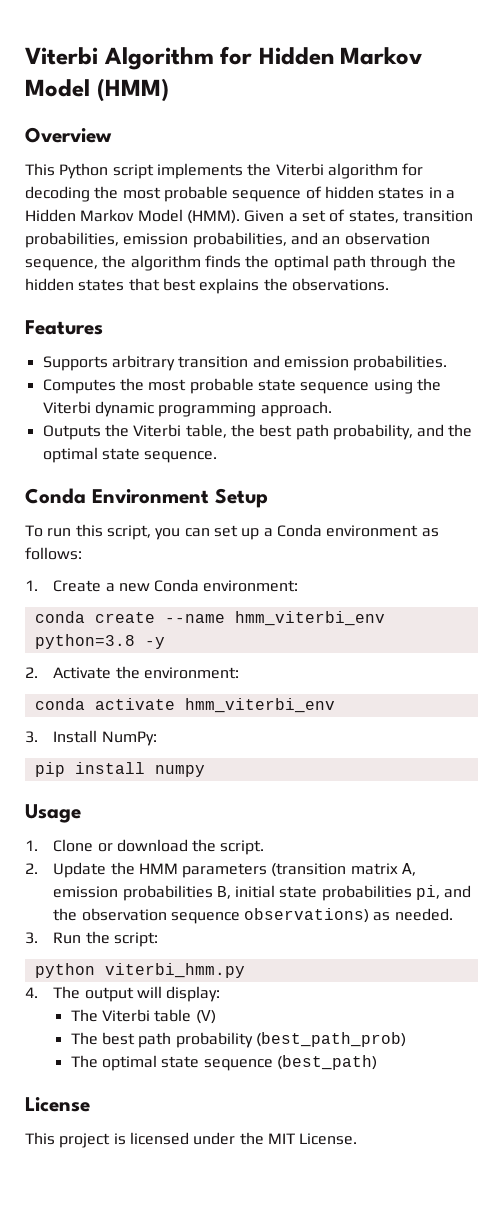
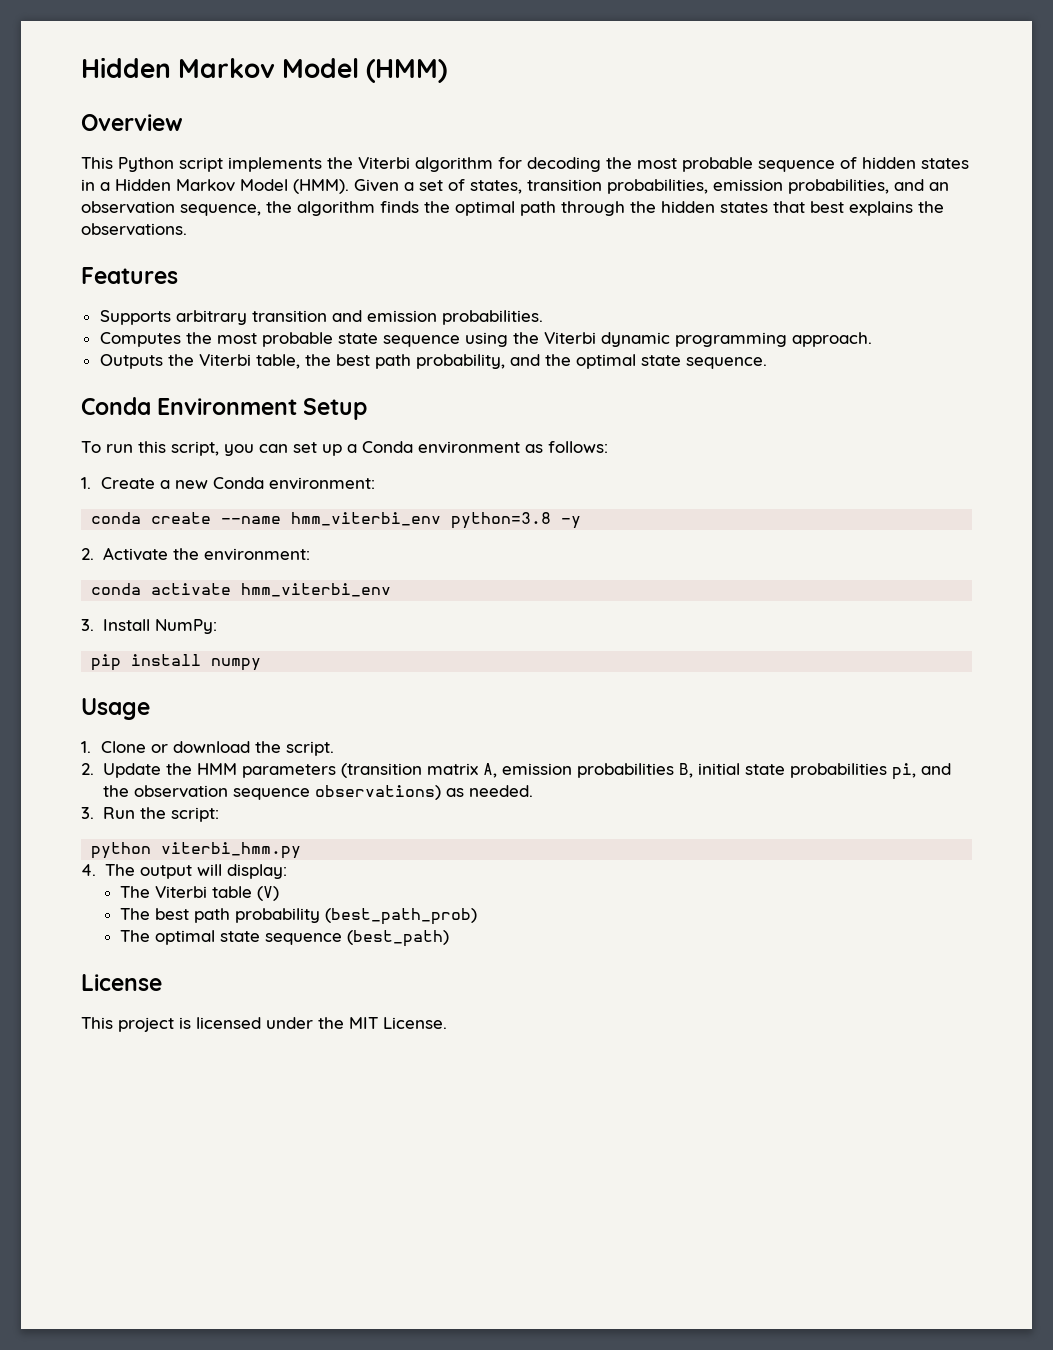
- Viterbi Algorithm for Hidden Markov Model (HMM)
+ Hidden Markov Model (HMM)

